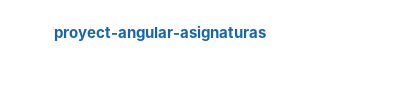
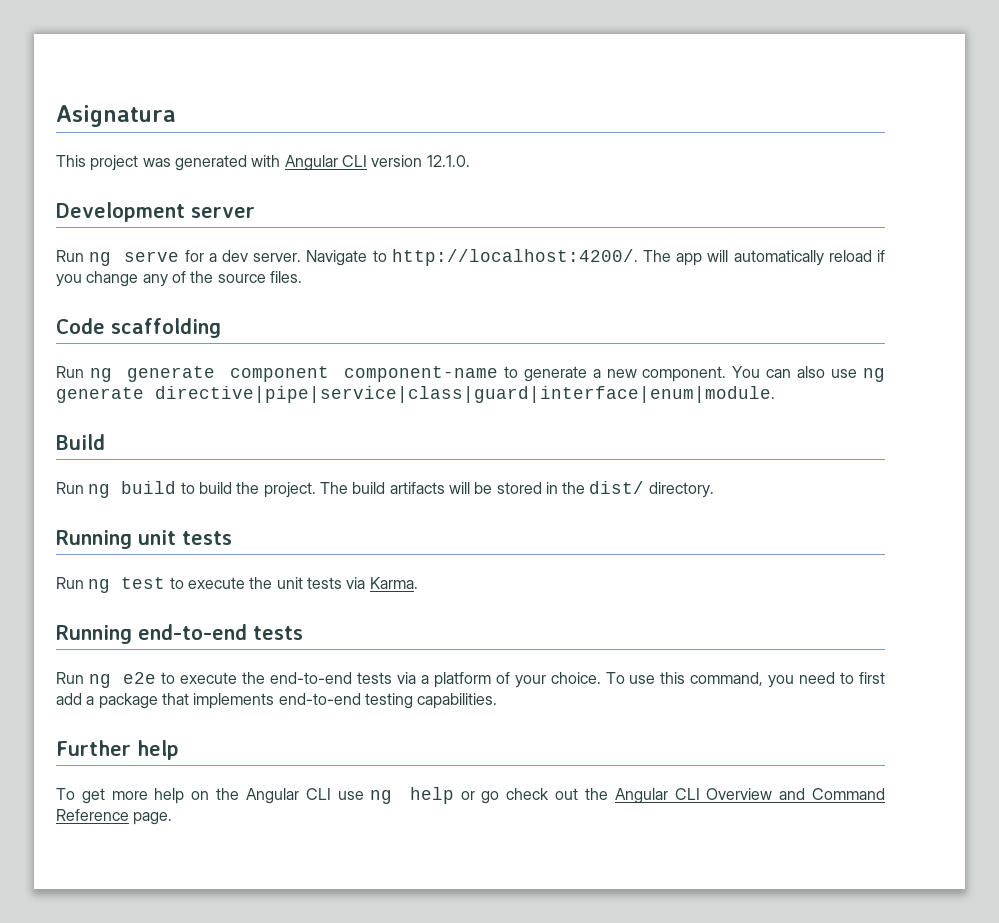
- proyect-angular-asignaturas
+ Asignatura
+ This project was generated with Angular CLI version 12.1.0.
+ Development server
+ Run ng serve for a dev server. Navigate to http://localhost:4200/. The app will automatically reload if you change any of the source files.
+ Code scaffolding
+ Run ng generate component component-name to generate a new component. You can also use ng generate directive|pipe|service|class|guard|interface|enum|module.
+ Build
+ Run ng build to build the project. The build artifacts will be stored in the dist/ directory.
+ Running unit tests
+ Run ng test to execute the unit tests via Karma.
+ Running end-to-end tests
+ Run ng e2e to execute the end-to-end tests via a platform of your choice. To use this command, you need to first add a package that implements end-to-end testing capabilities.
+ Further help
+ To get more help on the Angular CLI use ng help or go check out the Angular CLI Overview and Command Reference page.

